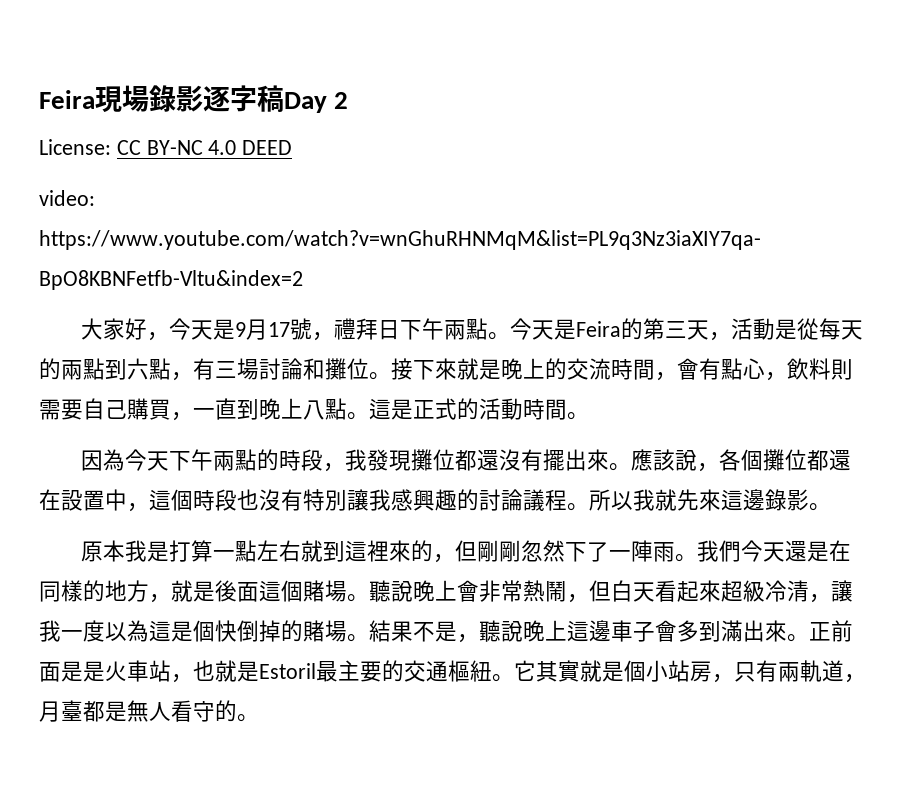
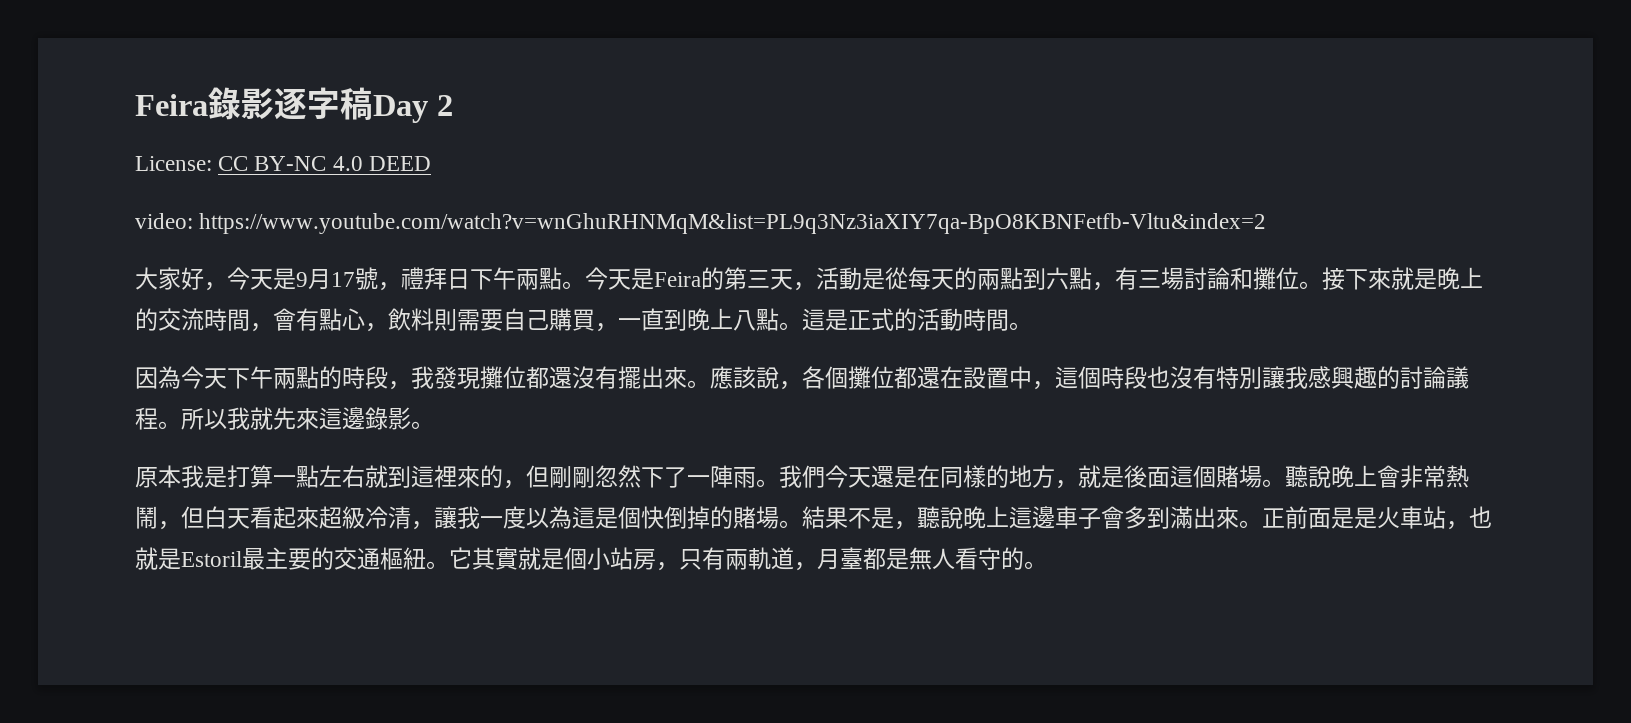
- Feira現場錄影逐字稿Day 2
+ Feira錄影逐字稿Day 2

